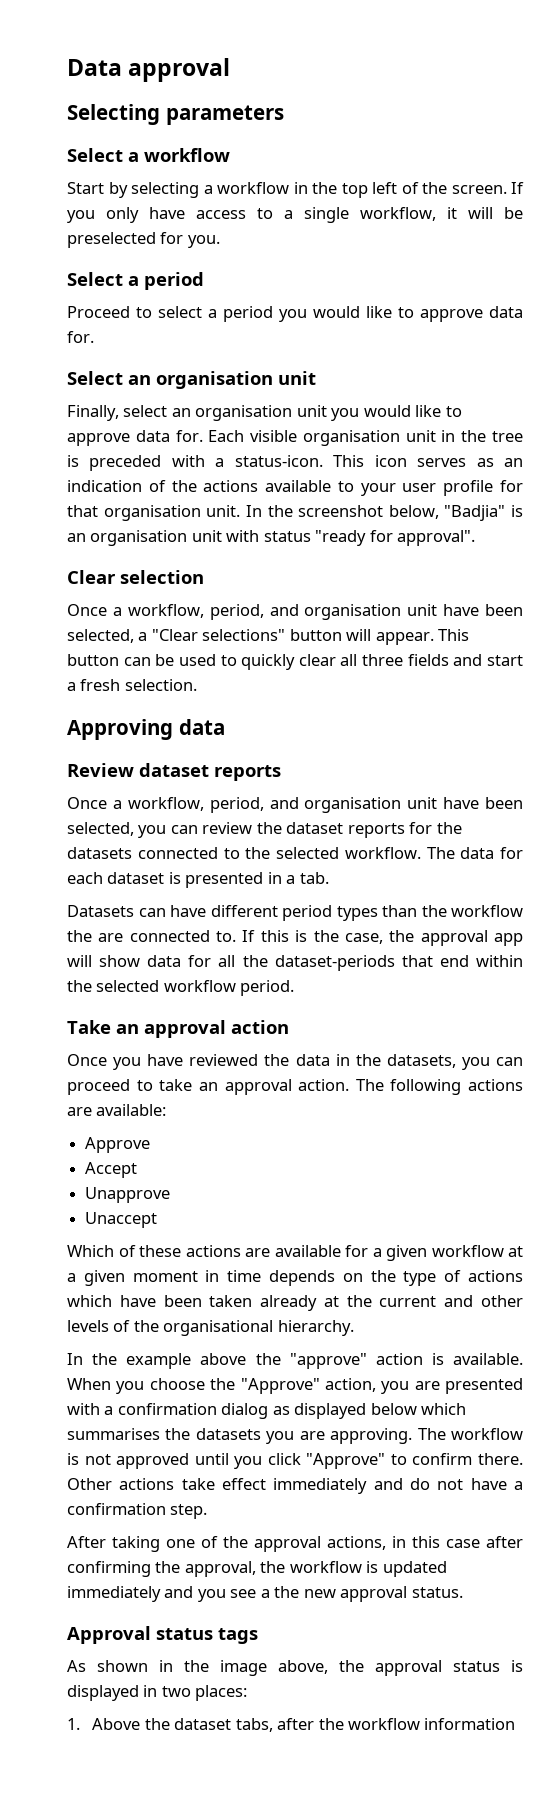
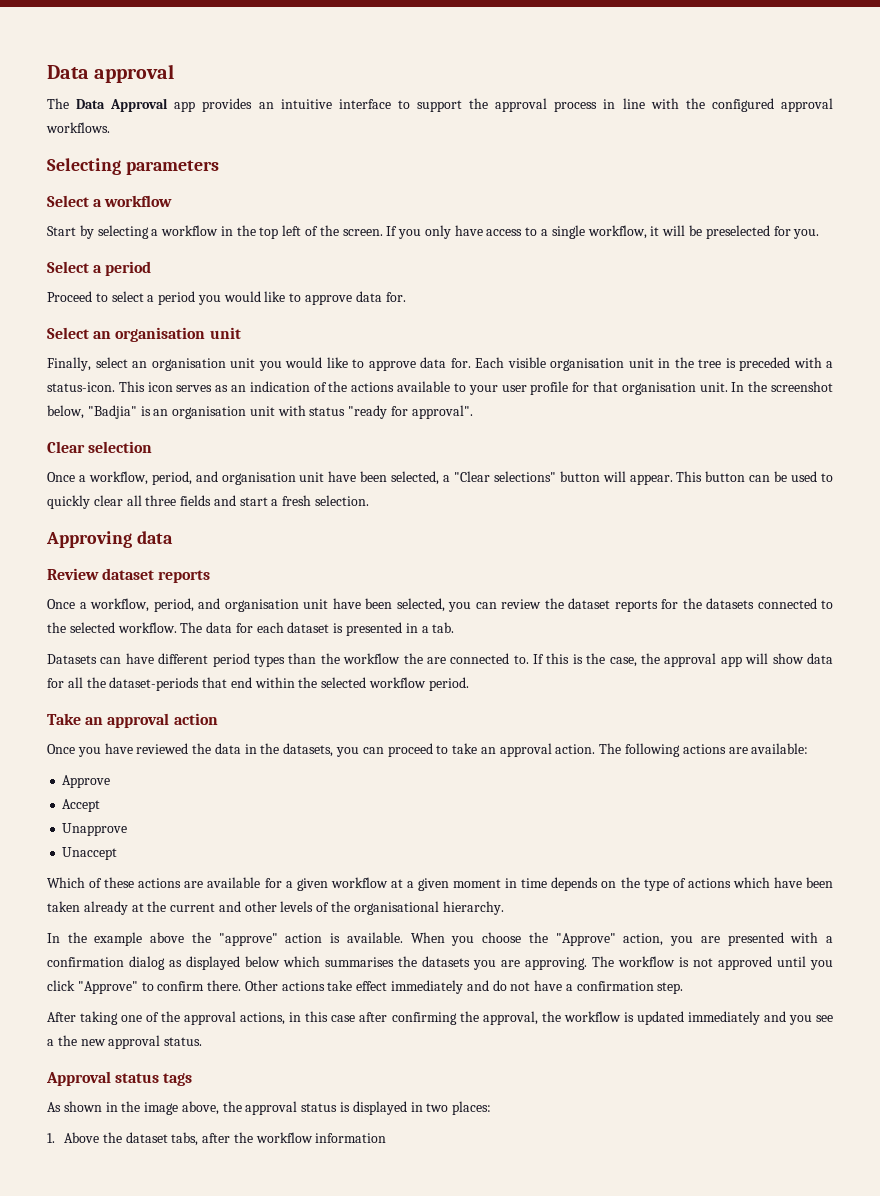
+ The Data Approval app provides an intuitive interface to support the approval process in line with the configured approval workflows.

